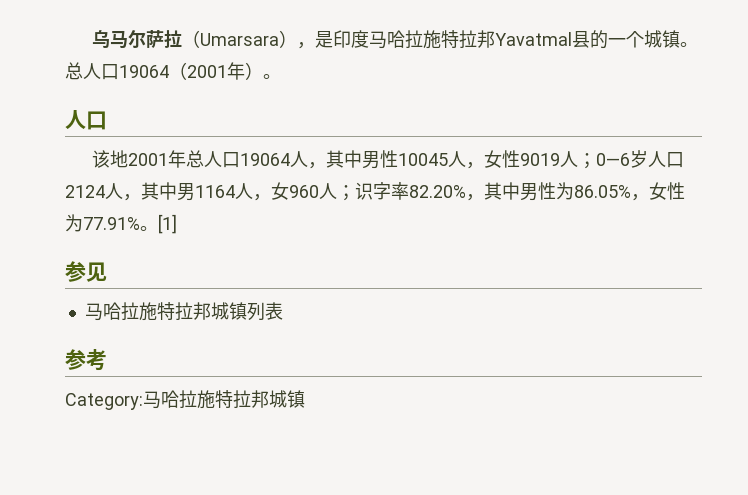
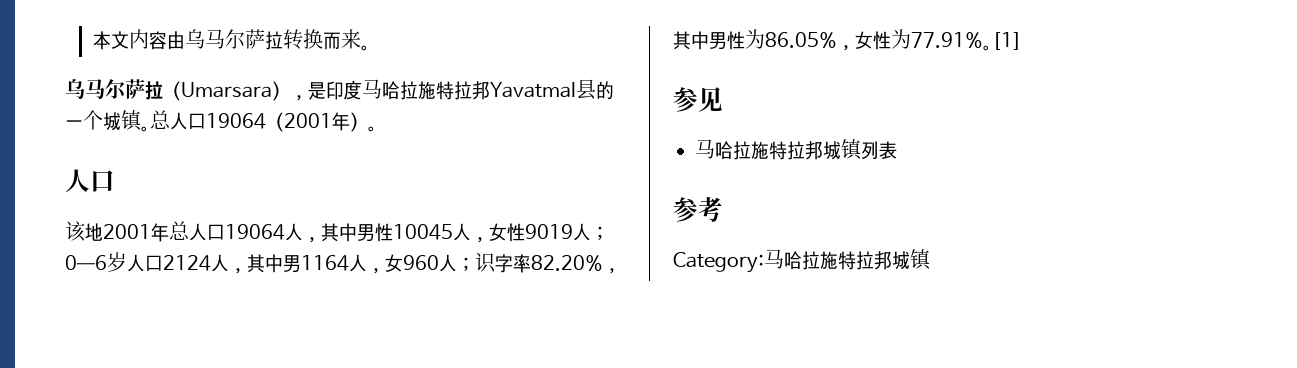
+ 本文内容由乌马尔萨拉转换而来。

